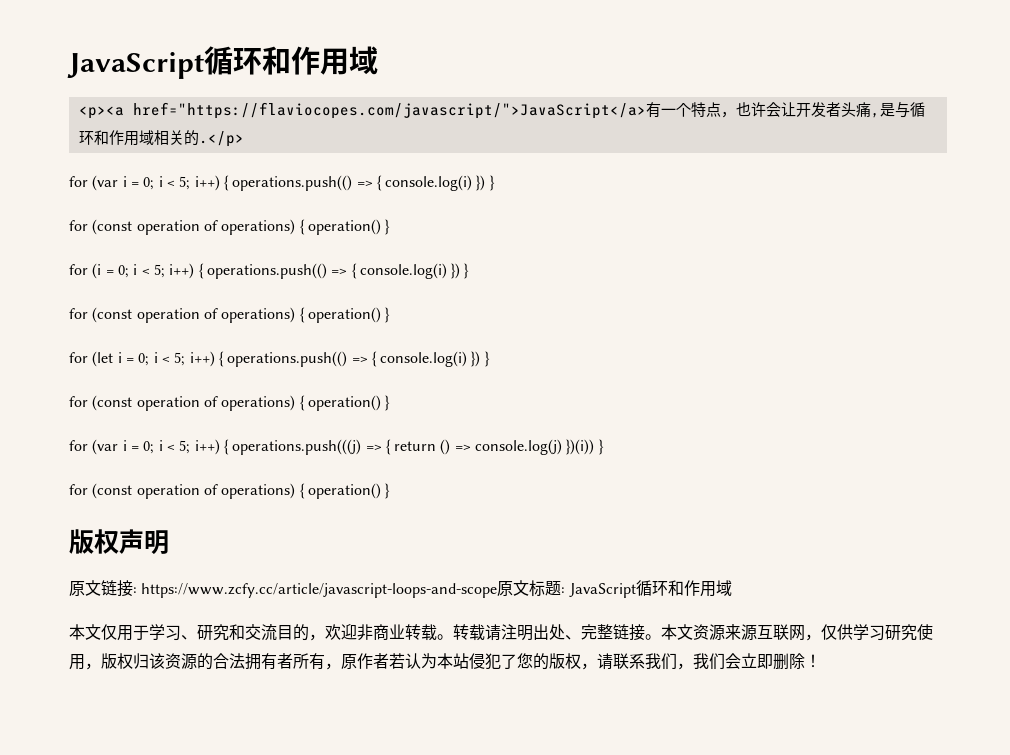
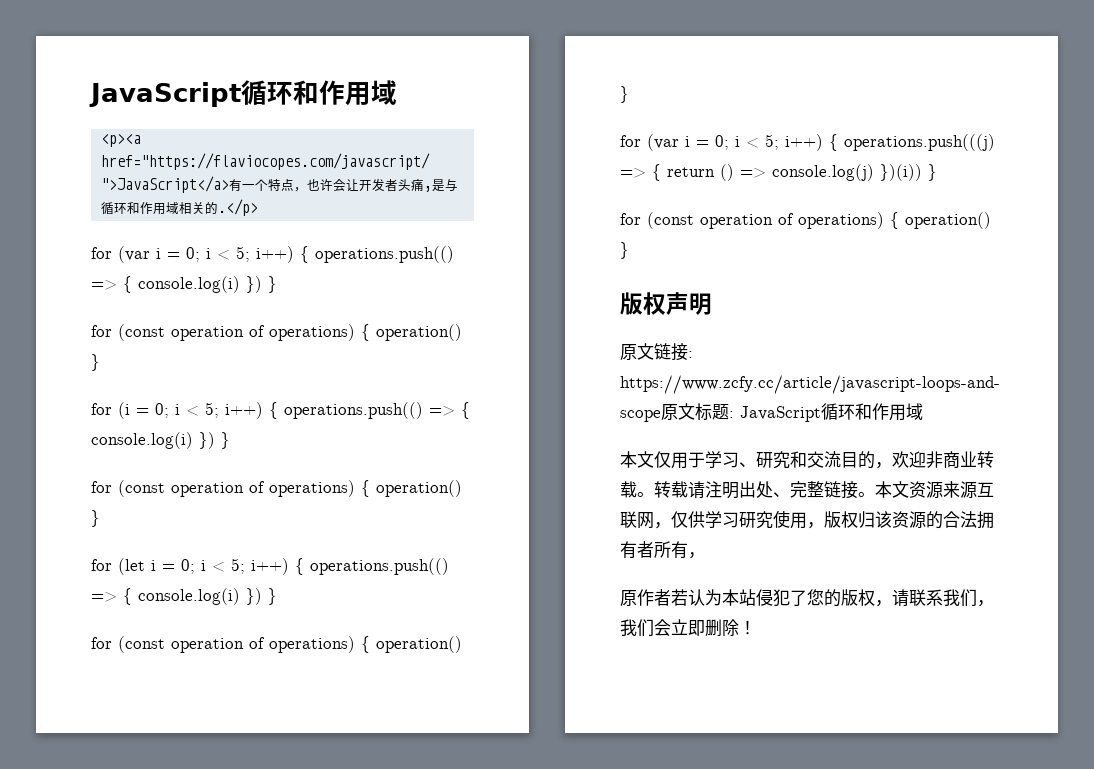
- 本文资源来源互联网，仅供学习研究使用，版权归该资源的合法拥有者所有，原作者若认为本站侵犯了您的版权，请联系我们，我们会立即删除！
+ 本文资源来源互联网，仅供学习研究使用，版权归该资源的合法拥有者所有，
+ 原作者若认为本站侵犯了您的版权，请联系我们，我们会立即删除！

